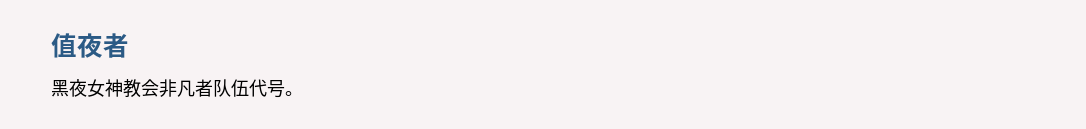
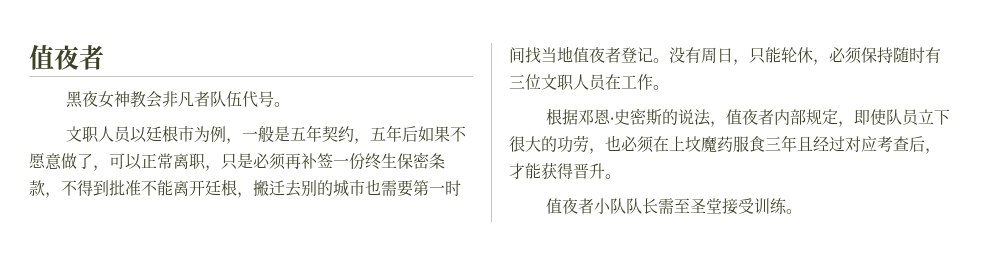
+ 文职人员以廷根市为例，一般是五年契约，五年后如果不愿意做了，可以正常离职，只是必须再补签一份终生保密条款，不得到批准不能离开廷根，搬迁去别的城市也需要第一时间找当地值夜者登记。没有周日，只能轮休，必须保持随时有三位文职人员在工作。
+ 根据邓恩·史密斯的说法，值夜者内部规定，即使队员立下很大的功劳，也必须在上坟魔药服食三年且经过对应考查后，才能获得晋升。
+ 值夜者小队队长需至圣堂接受训练。

